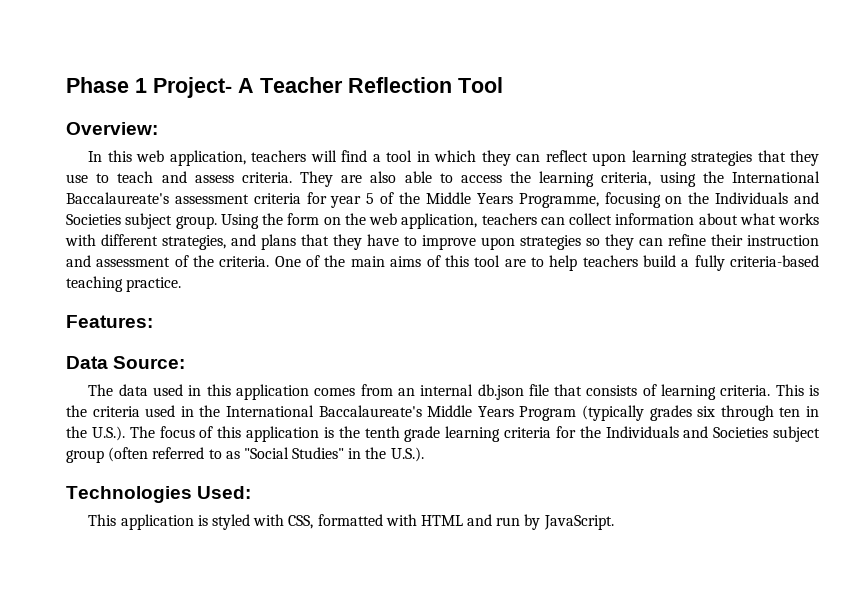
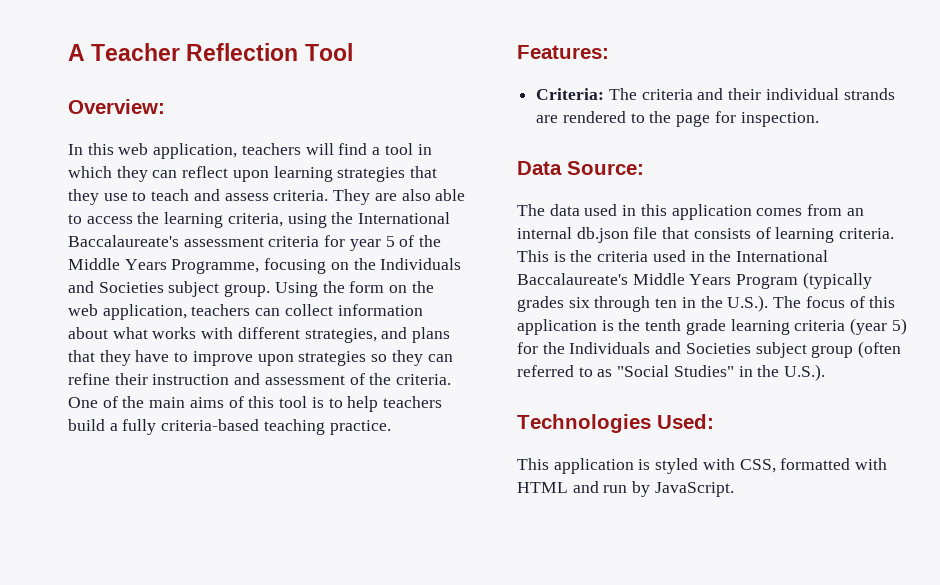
- Phase 1 Project- A Teacher Reflection Tool
+ A Teacher Reflection Tool
- One of the main aims of this tool are to help teachers build a fully criteria-based teaching practice.
+ One of the main aims of this tool is to help teachers build a fully criteria-based teaching practice.
+ Criteria: The criteria and their individual strands are rendered to the page for inspection.
- This is the criteria used in the International Baccalaureate's Middle Years Program (typically grades six through ten in the U.S.). The focus of this application is the tenth grade learning criteria for the Individuals and Societies subject group (often referred to as "Social Studies" in the U.S.).
+ This is the criteria used in the International Baccalaureate's Middle Years Program (typically grades six through ten in the U.S.). The focus of this application is the tenth grade learning criteria (year 5) for the Individuals and Societies subject group (often referred to as "Social Studies" in the U.S.).

